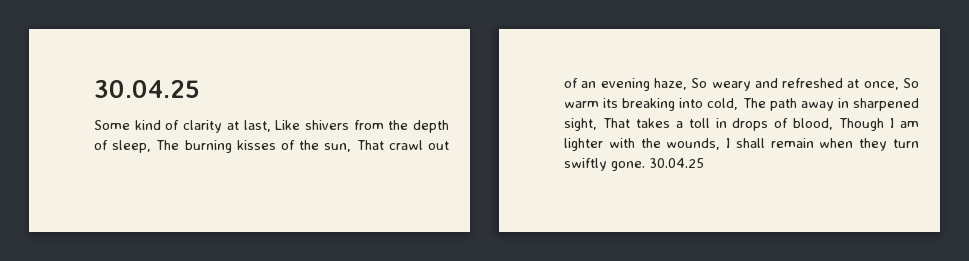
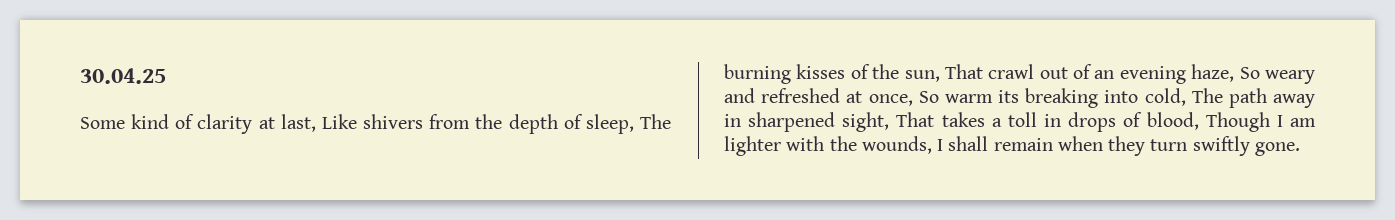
- Some kind of clarity at last, Like shivers from the depth of sleep, The burning kisses of the sun, That crawl out of an evening haze, So weary and refreshed at once, So warm its breaking into cold, The path away in sharpened sight, That takes a toll in drops of blood, Though I am lighter with the wounds, I shall remain when they turn swiftly gone. 30.04.25
+ Some kind of clarity at last, Like shivers from the depth of sleep, The burning kisses of the sun, That crawl out of an evening haze, So weary and refreshed at once, So warm its breaking into cold, The path away in sharpened sight, That takes a toll in drops of blood, Though I am lighter with the wounds, I shall remain when they turn swiftly gone.

